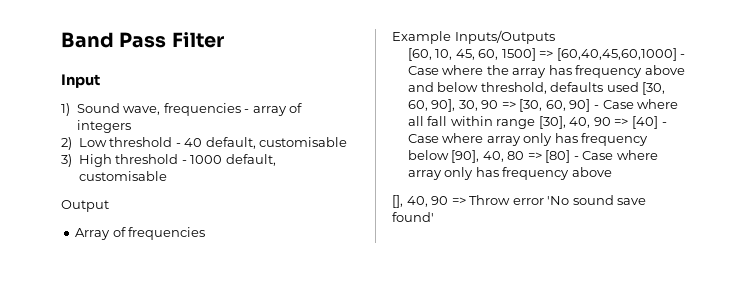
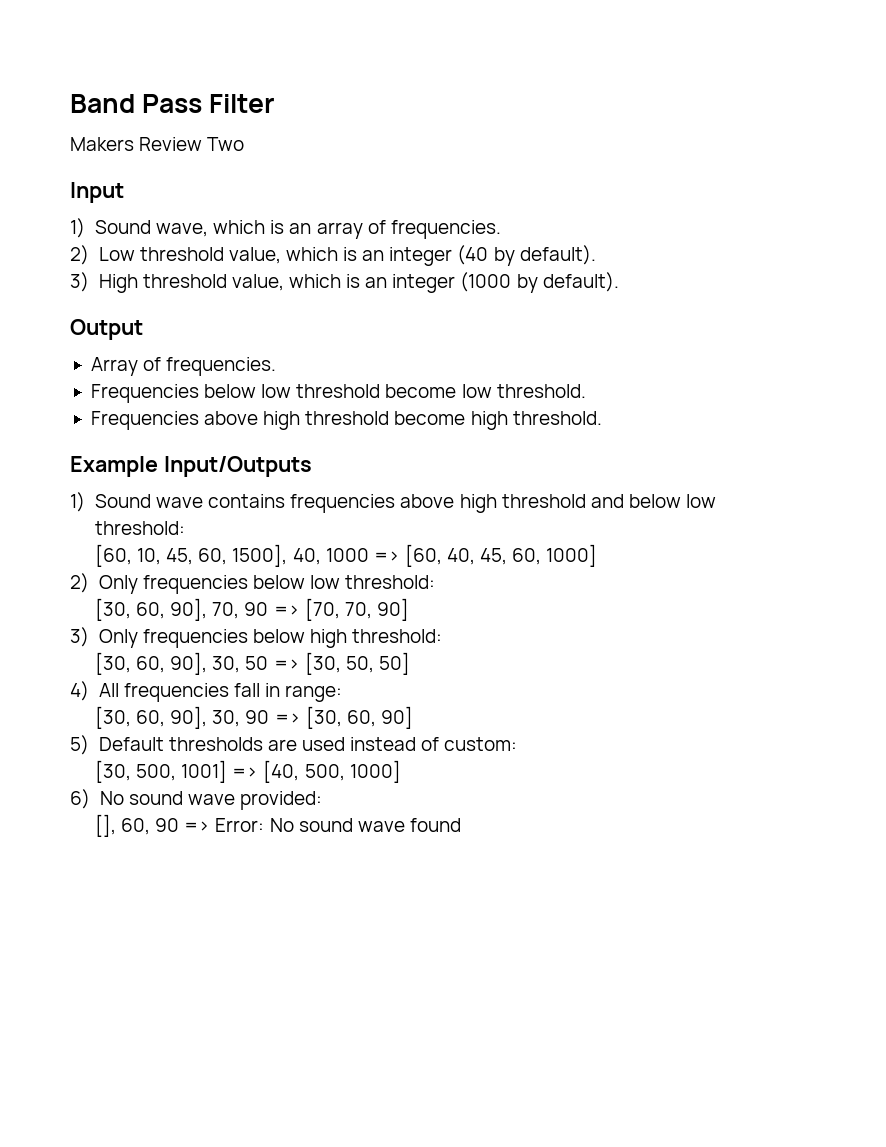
+ Makers Review Two
- 1) Sound wave, frequencies - array of integers
+ 1) Sound wave, which is an array of frequencies.
- 2) Low threshold - 40 default, customisable
- 3) High threshold - 1000 default, customisable
+ 2) Low threshold value, which is an integer (40 by default).
+ 3) High threshold value, which is an integer (1000 by default).
  Output
- Array of frequencies
- Example Inputs/Outputs
- [60, 10, 45, 60, 1500] => [60,40,45,60,1000] - Case where the array has frequency above and below threshold, defaults used [30, 60, 90], 30, 90 => [30, 60, 90] - Case where all fall within range [30], 40, 90 => [40] - Case where array only has frequency below [90], 40, 80 => [80] - Case where array only has frequency above
- [], 40, 90 => Throw error 'No sound save found'
+ Array of frequencies.
+ Frequencies below low threshold become low threshold.
+ Frequencies above high threshold become high threshold.
+ Example Input/Outputs
+ 1) Sound wave contains frequencies above high threshold and below low threshold:
+ [60, 10, 45, 60, 1500], 40, 1000 => [60, 40, 45, 60, 1000]
+ 2) Only frequencies below low threshold:
+ [30, 60, 90], 70, 90 => [70, 70, 90]
+ 3) Only frequencies below high threshold:
+ [30, 60, 90], 30, 50 => [30, 50, 50]
+ 4) All frequencies fall in range:
+ [30, 60, 90], 30, 90 => [30, 60, 90]
+ 5) Default thresholds are used instead of custom:
+ [30, 500, 1001] => [40, 500, 1000]
+ 6) No sound wave provided:
+ [], 60, 90 => Error: No sound wave found

